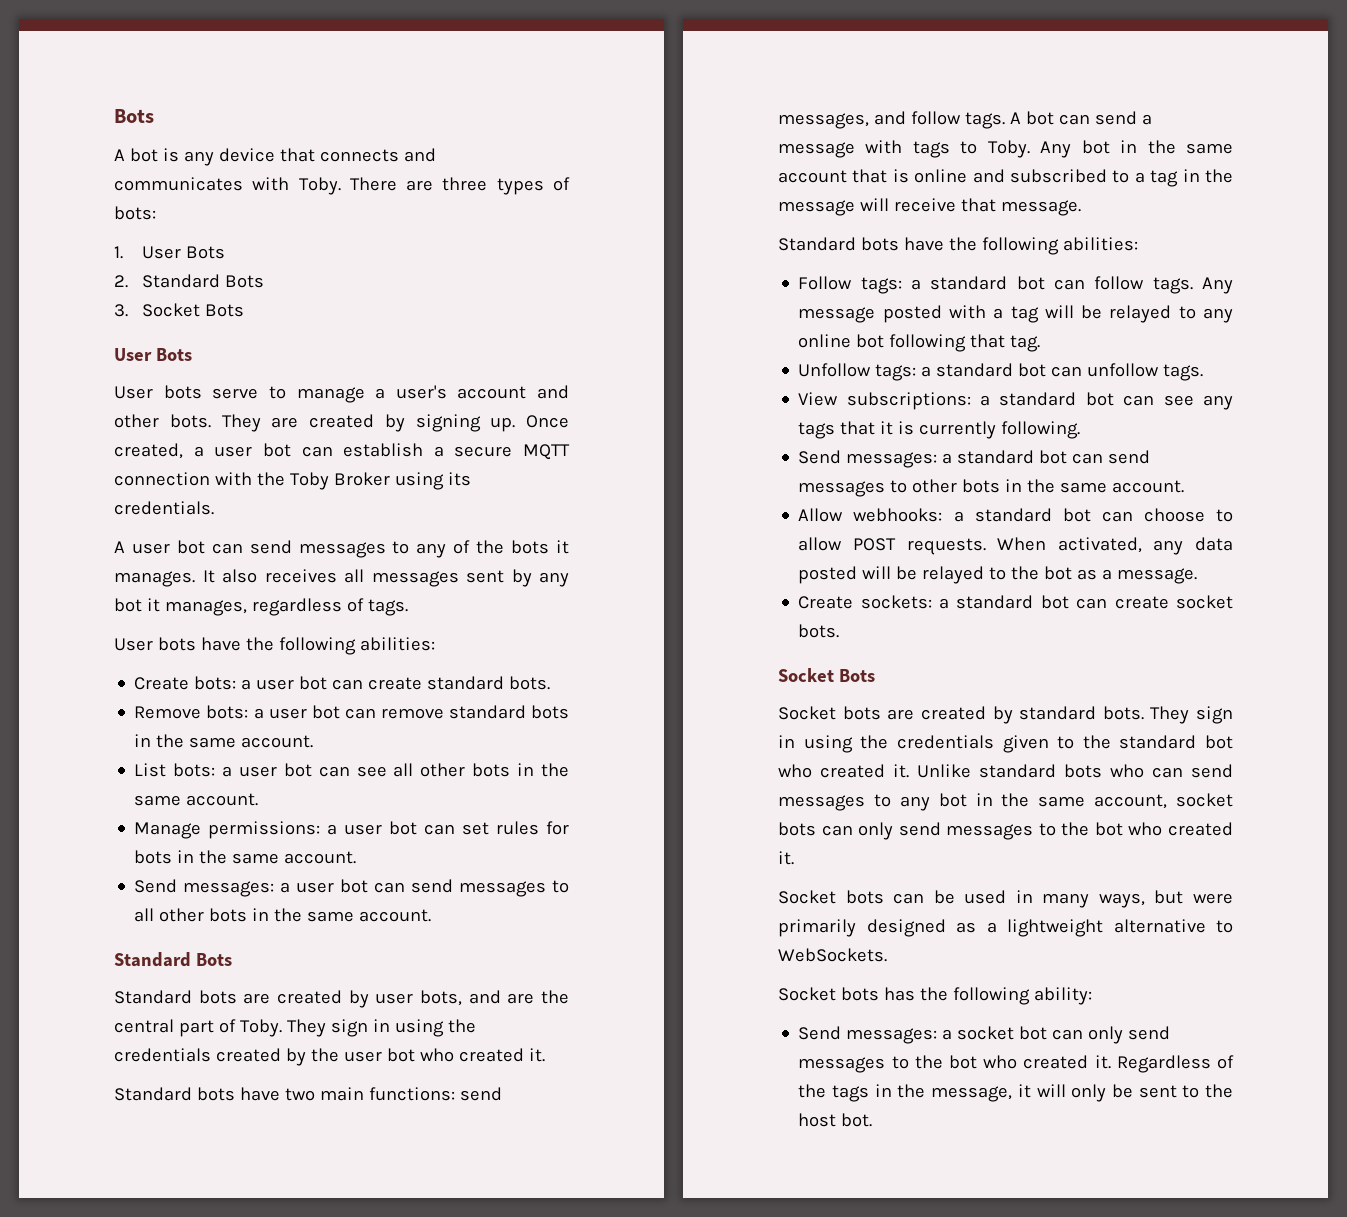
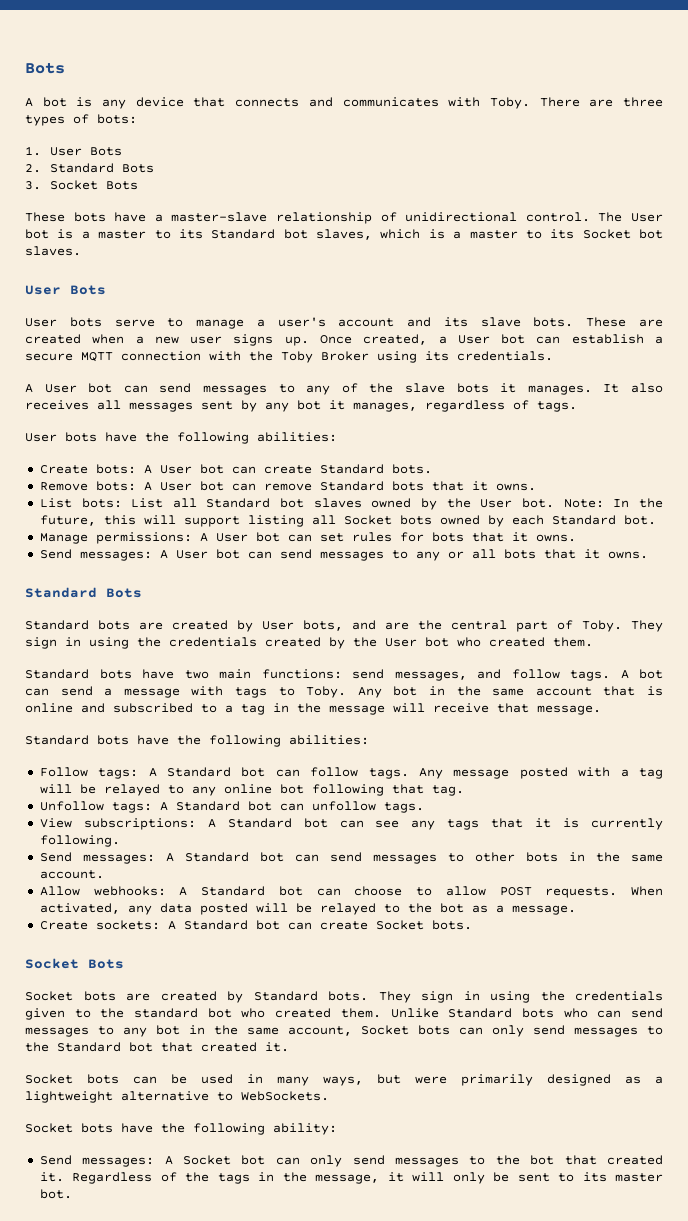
+ These bots have a master-slave relationship of unidirectional control. The User bot is a master to its Standard bot slaves, which is a master to its Socket bot slaves.
- User bots serve to manage a user's account and other bots. They are created by signing up.
+ User bots serve to manage a user's account and its slave bots. These are created when a new user signs up.
- Once created, a user bot can establish a secure MQTT connection with the Toby Broker using its credentials.
+ Once created, a User bot can establish a secure MQTT connection with the Toby Broker using its credentials.
- A user bot can send messages to any of the bots it manages.
+ A User bot can send messages to any of the slave bots it manages.
- Create bots: a user bot can create standard bots.
+ Create bots: A User bot can create Standard bots.
- Remove bots: a user bot can remove standard bots in the same account.
- List bots: a user bot can see all other bots in the same account.
+ Remove bots: A User bot can remove Standard bots that it owns.
+ List bots: List all Standard bot slaves owned by the User bot. Note: In the future, this will support listing all Socket bots owned by each Standard bot.
- Manage permissions: a user bot can set rules for bots in the same account.
- Send messages: a user bot can send messages to all other bots in the same account.
+ Manage permissions: A User bot can set rules for bots that it owns.
+ Send messages: A User bot can send messages to any or all bots that it owns.
- Standard bots are created by user bots, and are the central part of Toby.
+ Standard bots are created by User bots, and are the central part of Toby.
- They sign in using the credentials created by the user bot who created it.
+ They sign in using the credentials created by the User bot who created them.
- Follow tags: a standard bot can follow tags.
+ Follow tags: A Standard bot can follow tags.
- Unfollow tags: a standard bot can unfollow tags.
+ Unfollow tags: A Standard bot can unfollow tags.
- View subscriptions: a standard bot can see any tags that it is currently following.
+ View subscriptions: A Standard bot can see any tags that it is currently following.
- Send messages: a standard bot can send messages to other bots in the same account.
+ Send messages: A Standard bot can send messages to other bots in the same account.
- Allow webhooks: a standard bot can choose to allow POST requests.
+ Allow webhooks: A Standard bot can choose to allow POST requests.
- Create sockets: a standard bot can create socket bots.
+ Create sockets: A Standard bot can create Socket bots.
- Socket bots are created by standard bots.
+ Socket bots are created by Standard bots.
- They sign in using the credentials given to the standard bot who created it. Unlike standard bots who can send messages to any bot in the same account, socket bots can only send messages to the bot who created it.
+ They sign in using the credentials given to the standard bot who created them. Unlike Standard bots who can send messages to any bot in the same account, Socket bots can only send messages to the Standard bot that created it.
- Socket bots has the following ability:
+ Socket bots have the following ability:
- Send messages: a socket bot can only send messages to the bot who created it.
+ Send messages: A Socket bot can only send messages to the bot that created it.
- Regardless of the tags in the message, it will only be sent to the host bot.
+ Regardless of the tags in the message, it will only be sent to its master bot.

